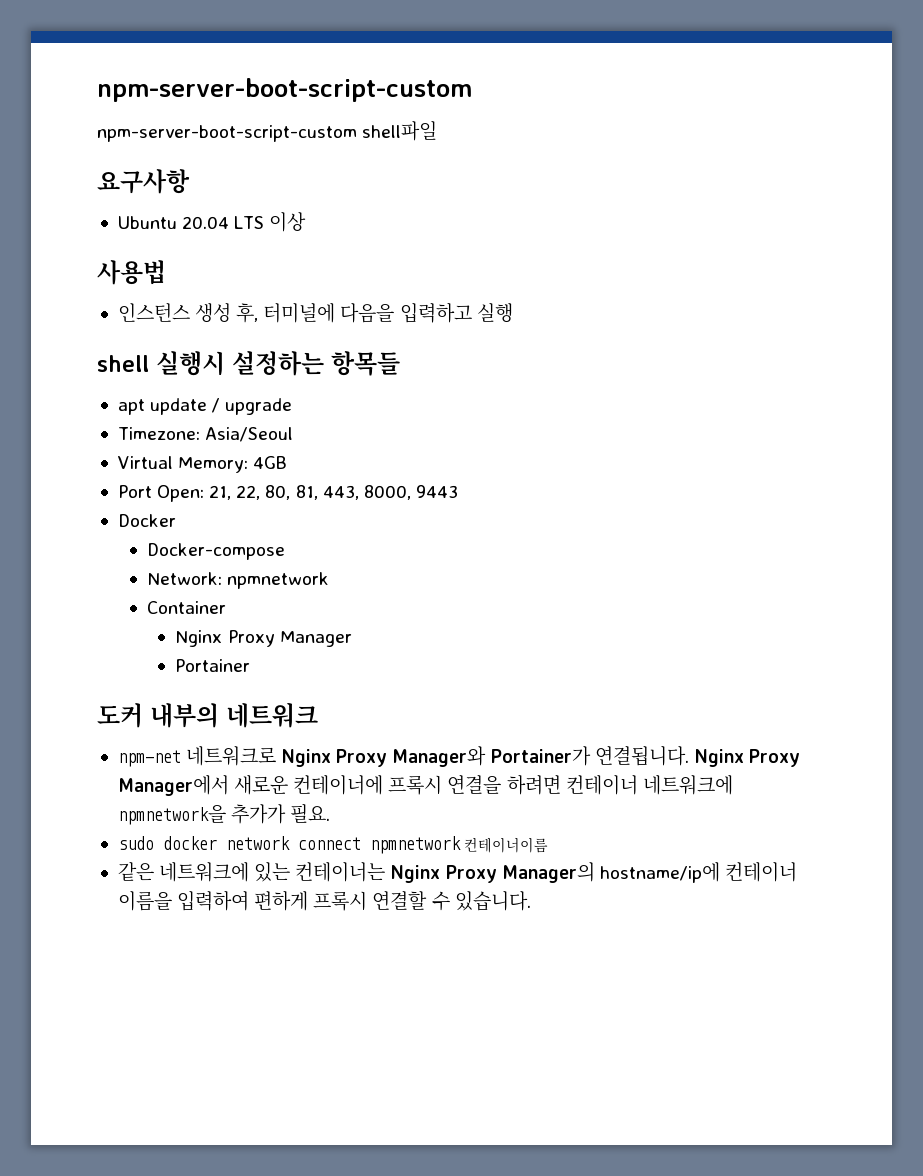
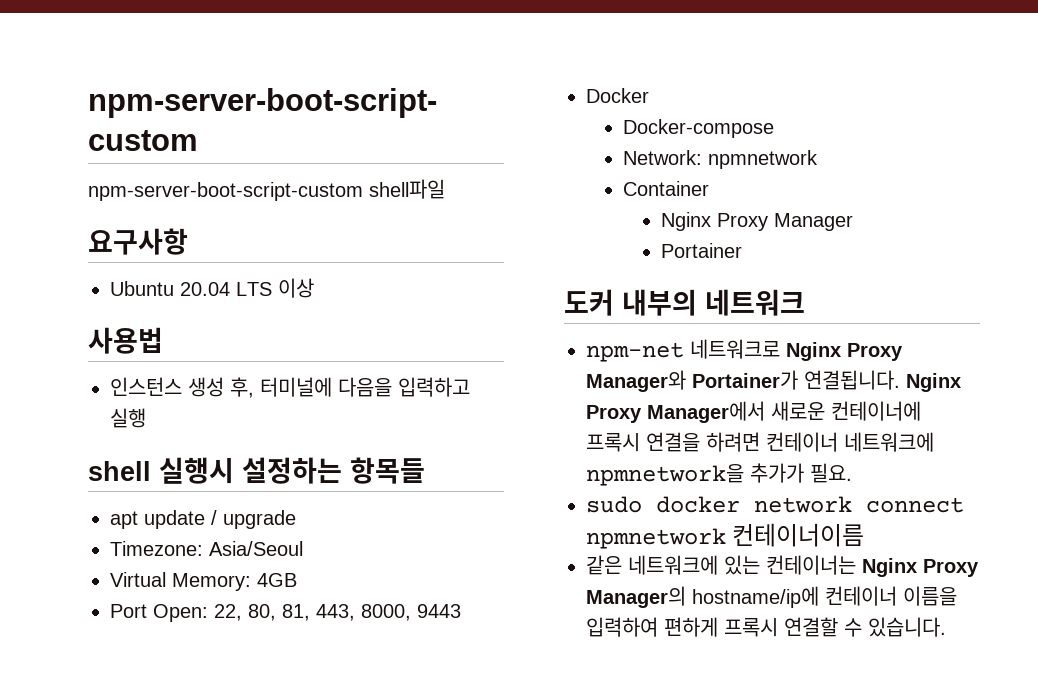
- Port Open: 21, 22, 80, 81, 443, 8000, 9443
+ Port Open: 22, 80, 81, 443, 8000, 9443

